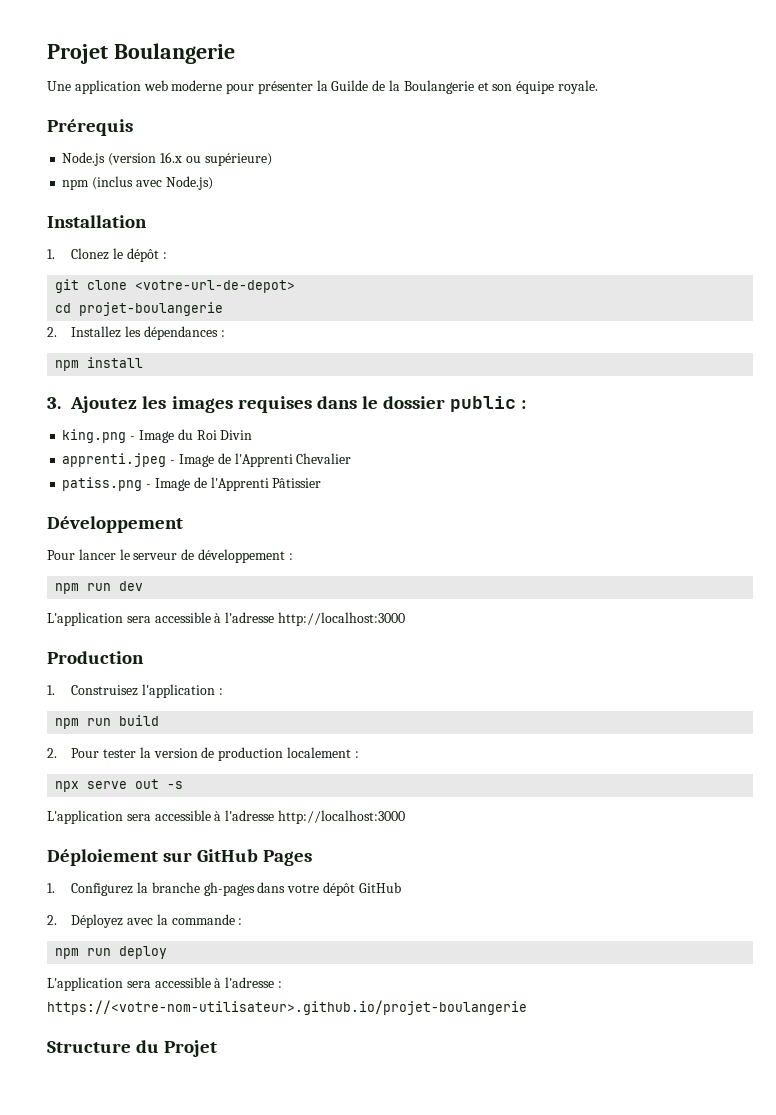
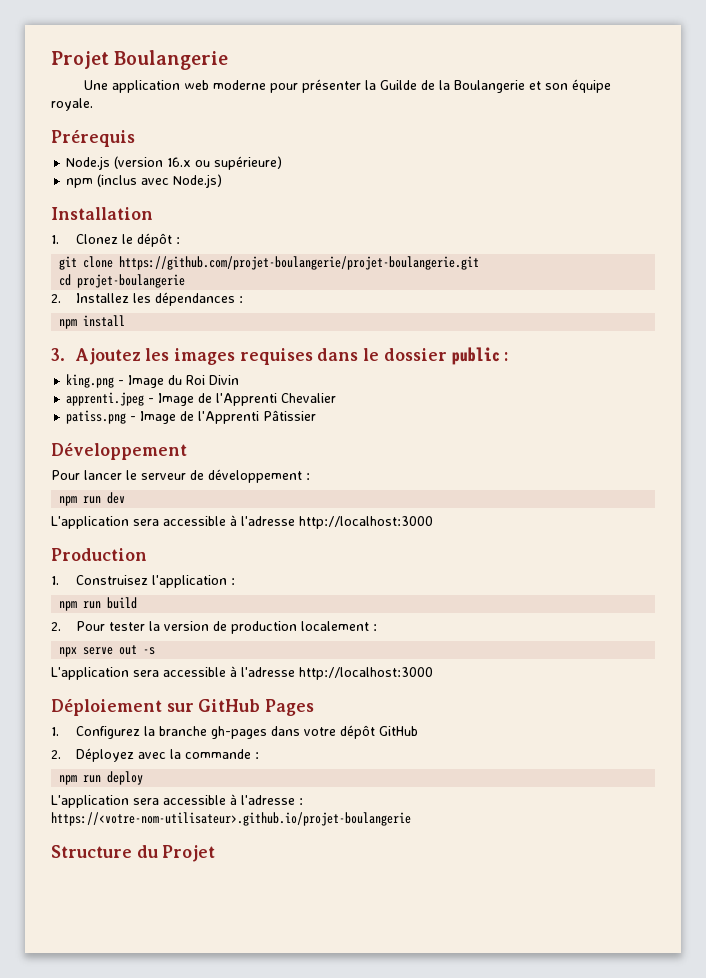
- git clone <votre-url-de-depot>
+ git clone https://github.com/projet-boulangerie/projet-boulangerie.git

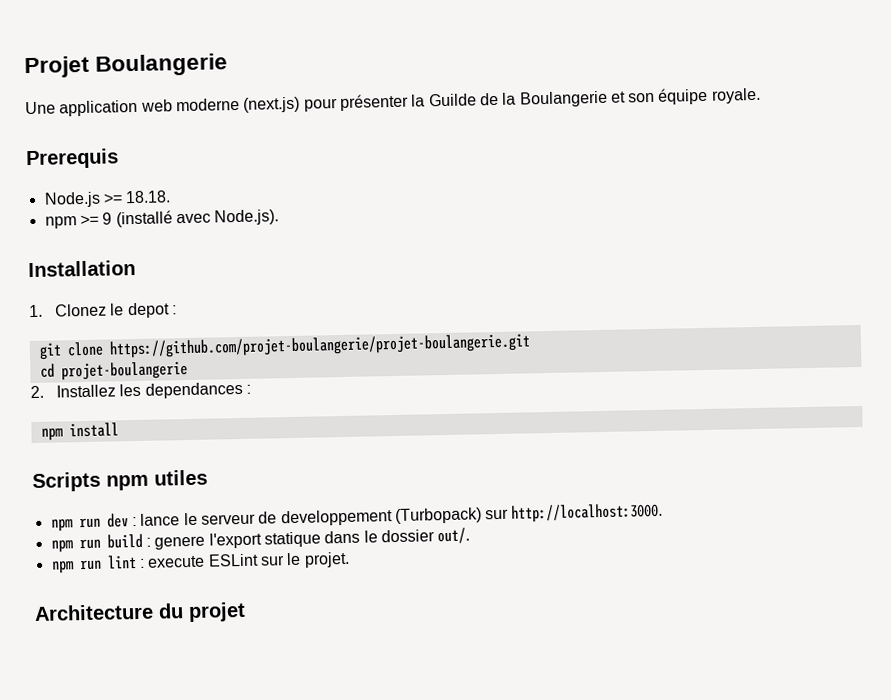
- Une application web moderne pour présenter la Guilde de la Boulangerie et son équipe royale.
+ Une application web moderne (next.js) pour présenter la Guilde de la Boulangerie et son équipe royale.
- Prérequis
+ Prerequis
- Node.js (version 16.x ou supérieure)
- npm (inclus avec Node.js)
+ Node.js >= 18.18.
+ npm >= 9 (installé avec Node.js).
- 1. Clonez le dépôt :
+ 1. Clonez le depot :
- 2. Installez les dépendances :
+ 2. Installez les dependances :
- 3. Ajoutez les images requises dans le dossier public :
- king.png - Image du Roi Divin
- apprenti.jpeg - Image de l'Apprenti Chevalier
- patiss.png - Image de l'Apprenti Pâtissier
- Développement
- Pour lancer le serveur de développement :
- npm run dev
- L'application sera accessible à l'adresse http://localhost:3000
- Production
- 1. Construisez l'application :
- npm run build
- 2. Pour tester la version de production localement :
- npx serve out -s
- L'application sera accessible à l'adresse http://localhost:3000
- Déploiement sur GitHub Pages
- 1. Configurez la branche gh-pages dans votre dépôt GitHub
- 2. Déployez avec la commande :
- npm run deploy
- L'application sera accessible à l'adresse : https://<votre-nom-utilisateur>.github.io/projet-boulangerie
- Structure du Projet
+ Scripts npm utiles
+ npm run dev : lance le serveur de developpement (Turbopack) sur http://localhost:3000.
+ npm run build : genere l'export statique dans le dossier out/.
+ npm run lint : execute ESLint sur le projet.
+ Architecture du projet

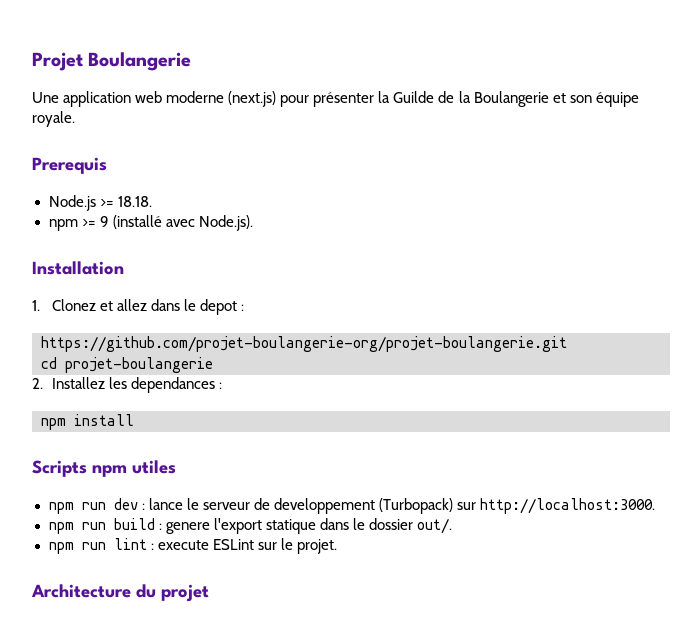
- 1. Clonez le depot :
+ 1. Clonez et allez dans le depot :
- git clone https://github.com/projet-boulangerie/projet-boulangerie.git
+ https://github.com/projet-boulangerie-org/projet-boulangerie.git

